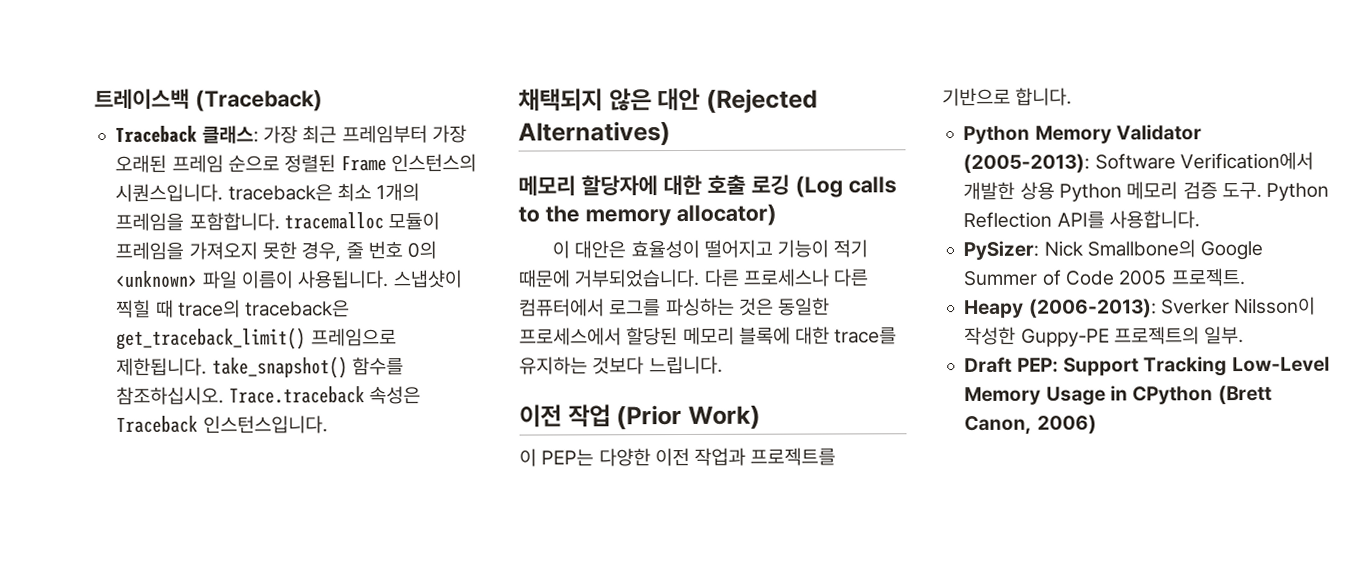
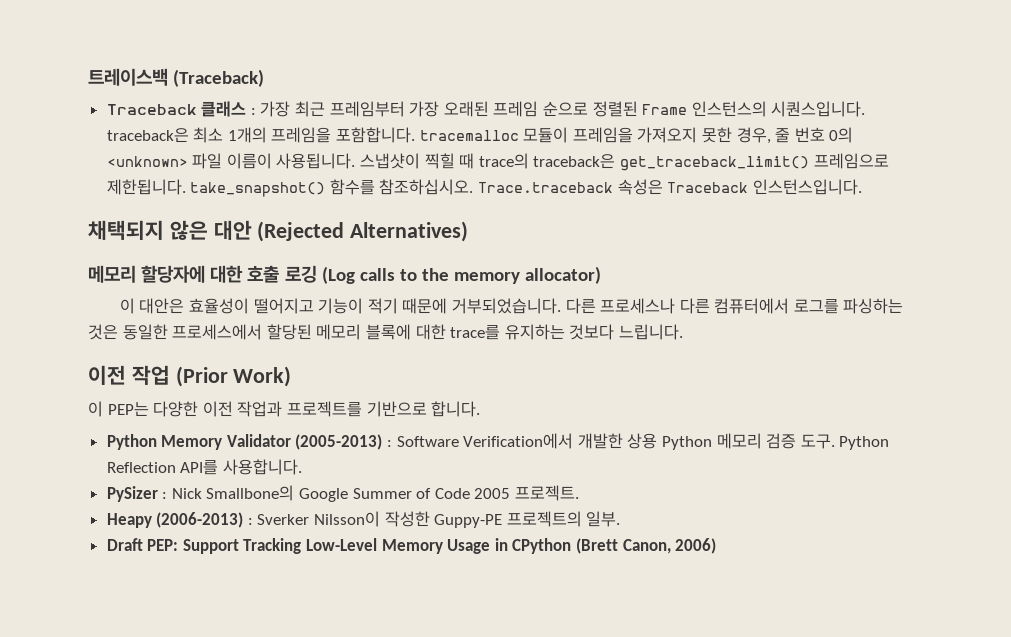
- Traceback 클래스: 가장 최근 프레임부터 가장 오래된 프레임 순으로 정렬된 Frame 인스턴스의 시퀀스입니다. traceback은 최소 1개의 프레임을 포함합니다. tracemalloc 모듈이 프레임을 가져오지 못한 경우, 줄 번호 0의 <unknown> 파일 이름이 사용됩니다.
+ Traceback 클래스 : 가장 최근 프레임부터 가장 오래된 프레임 순으로 정렬된 Frame 인스턴스의 시퀀스입니다. traceback은 최소 1개의 프레임을 포함합니다. tracemalloc 모듈이 프레임을 가져오지 못한 경우, 줄 번호 0의 <unknown> 파일 이름이 사용됩니다.
- Python Memory Validator (2005-2013): Software Verification에서 개발한 상용 Python 메모리 검증 도구.
+ Python Memory Validator (2005-2013) : Software Verification에서 개발한 상용 Python 메모리 검증 도구.
- PySizer: Nick Smallbone의 Google Summer of Code 2005 프로젝트.
+ PySizer : Nick Smallbone의 Google Summer of Code 2005 프로젝트.
- Heapy (2006-2013): Sverker Nilsson이 작성한 Guppy-PE 프로젝트의 일부.
+ Heapy (2006-2013) : Sverker Nilsson이 작성한 Guppy-PE 프로젝트의 일부.

